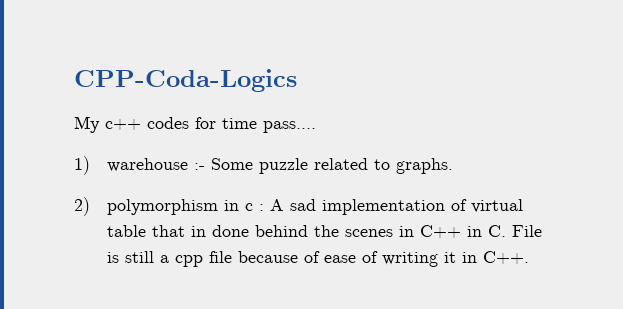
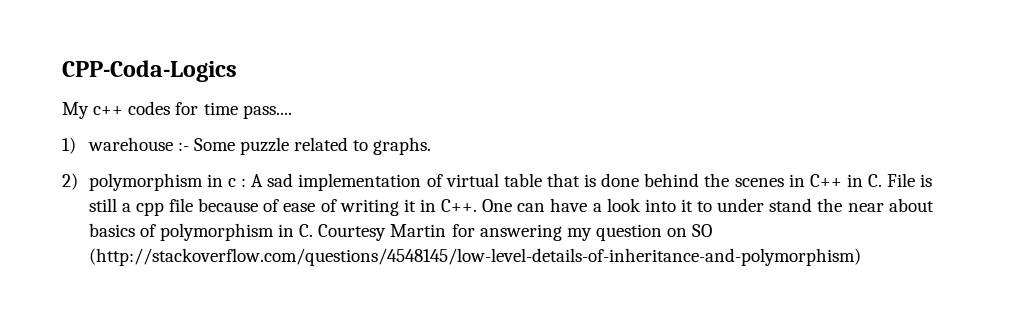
- 2) polymorphism in c : A sad implementation of virtual table that in done behind the scenes in C++ in C. File is still a cpp file because of ease of writing it in C++.
+ 2) polymorphism in c : A sad implementation of virtual table that is done behind the scenes in C++ in C. File is still a cpp file because of ease of writing it in C++. One can have a look into it to under stand the near about basics of polymorphism in C. Courtesy Martin for answering my question on SO (http://stackoverflow.com/questions/4548145/low-level-details-of-inheritance-and-polymorphism)

